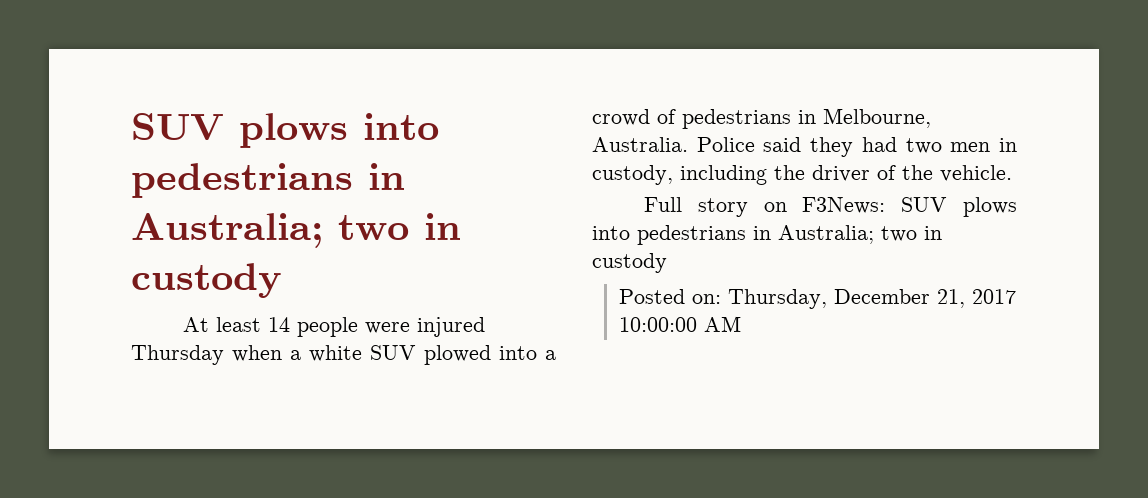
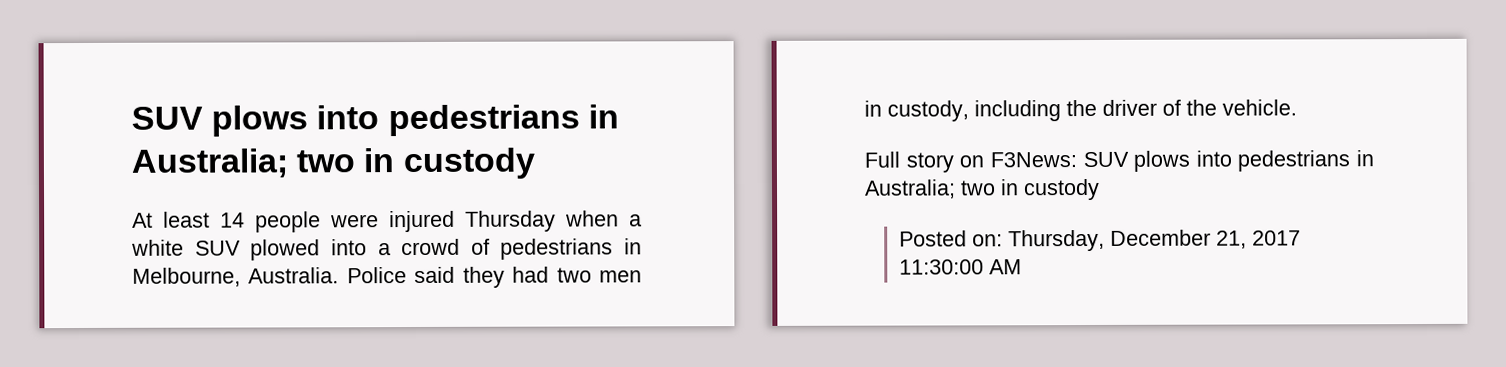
- Posted on: Thursday, December 21, 2017 10:00:00 AM
+ Posted on: Thursday, December 21, 2017 11:30:00 AM

